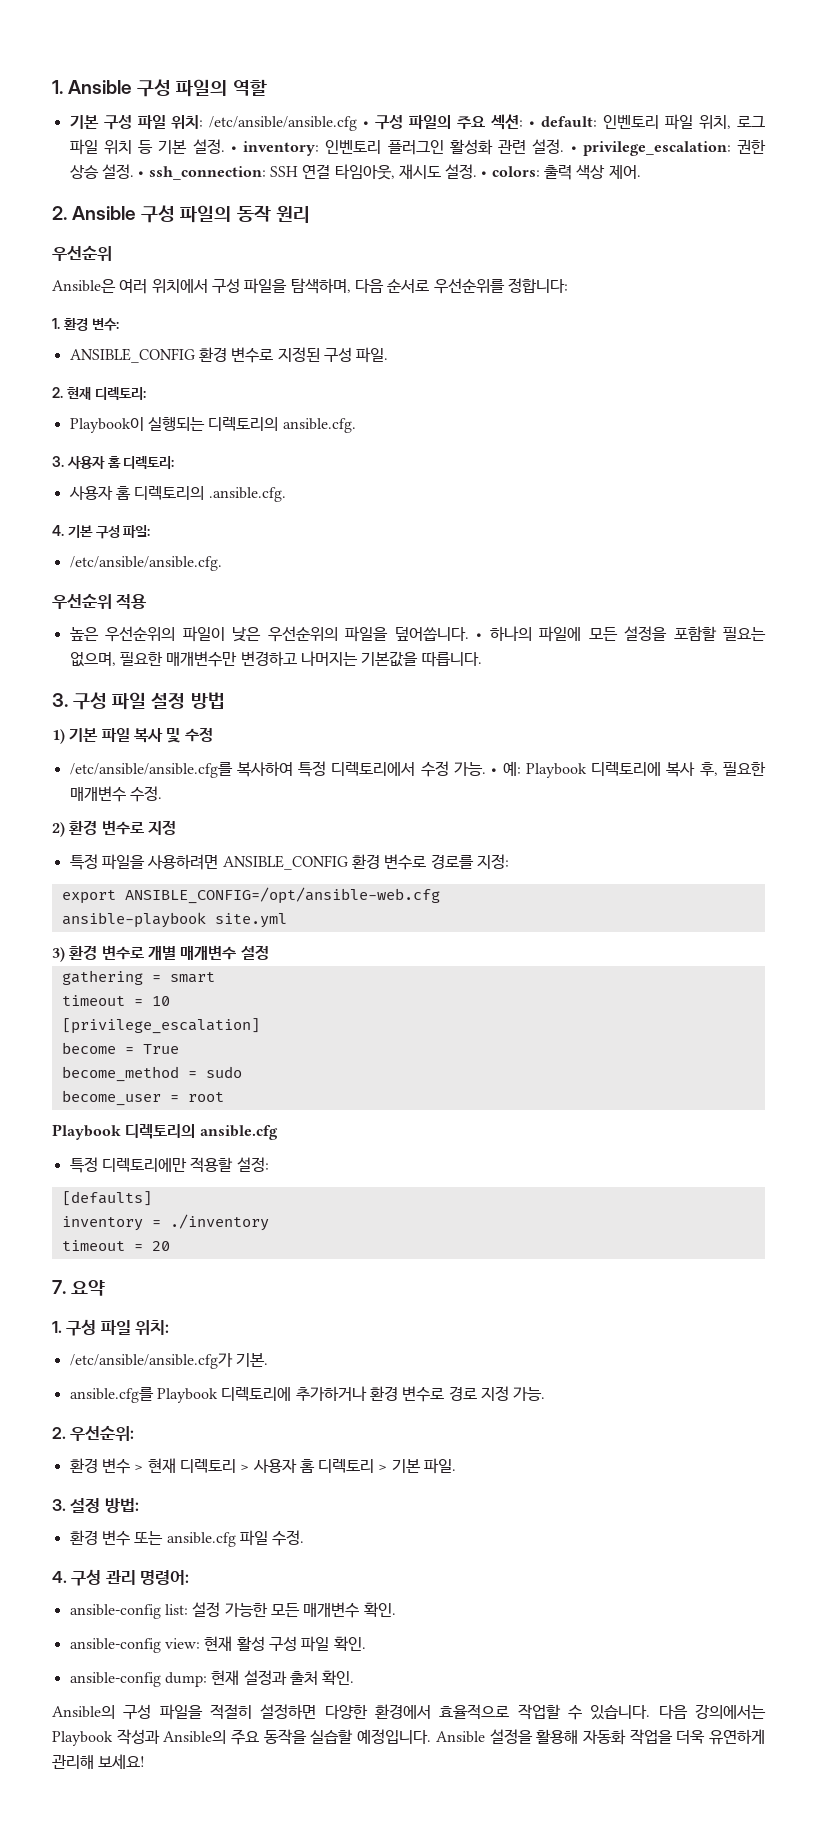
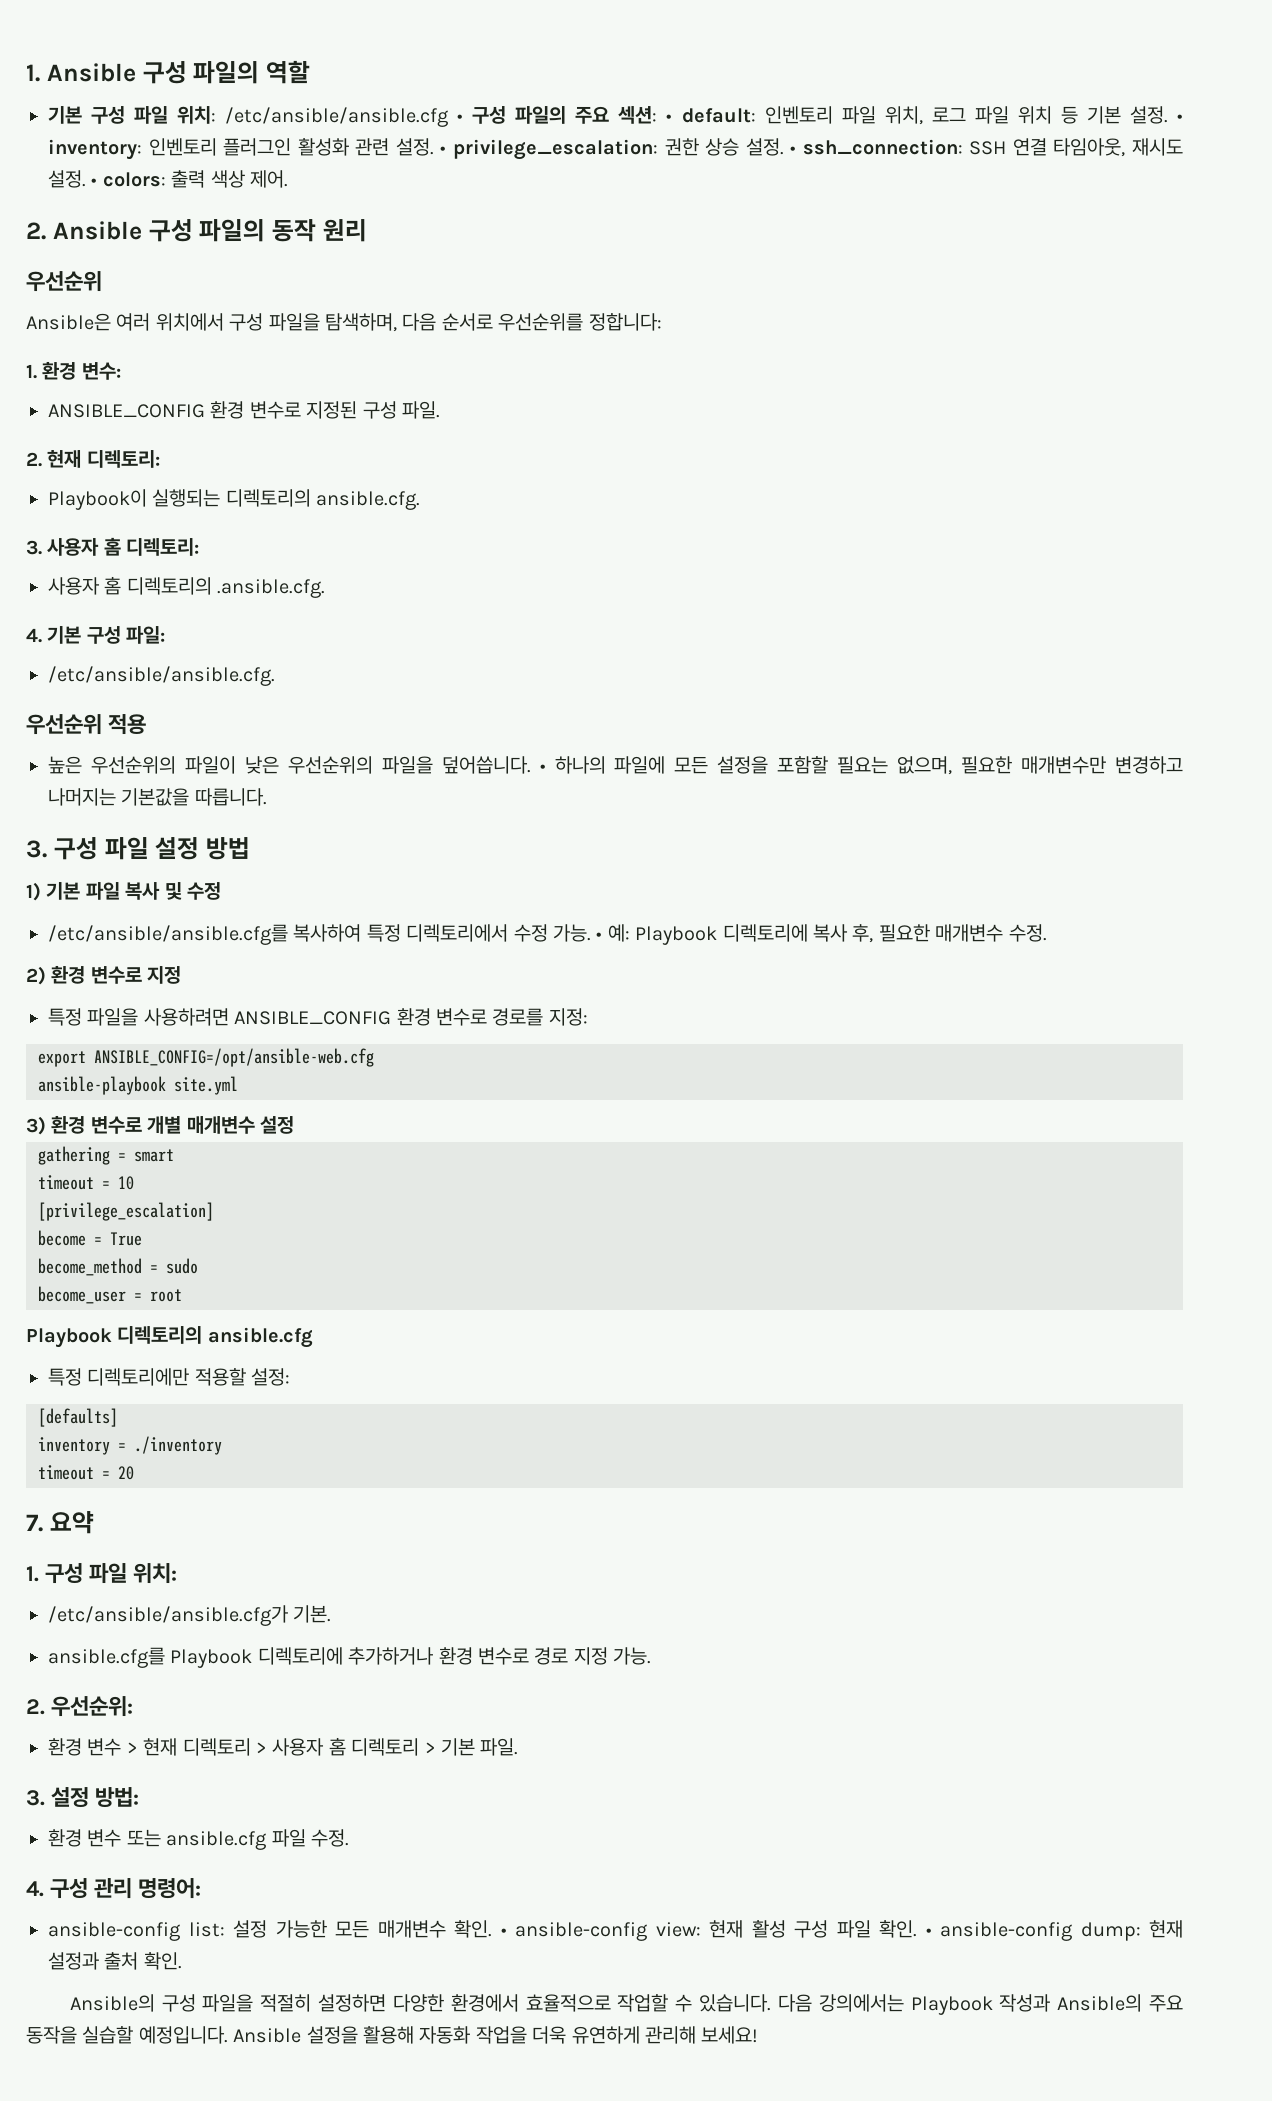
- ansible-config list: 설정 가능한 모든 매개변수 확인.
- ansible-config view: 현재 활성 구성 파일 확인.
- ansible-config dump: 현재 설정과 출처 확인.
+ ansible-config list: 설정 가능한 모든 매개변수 확인. • ansible-config view: 현재 활성 구성 파일 확인. • ansible-config dump: 현재 설정과 출처 확인.

